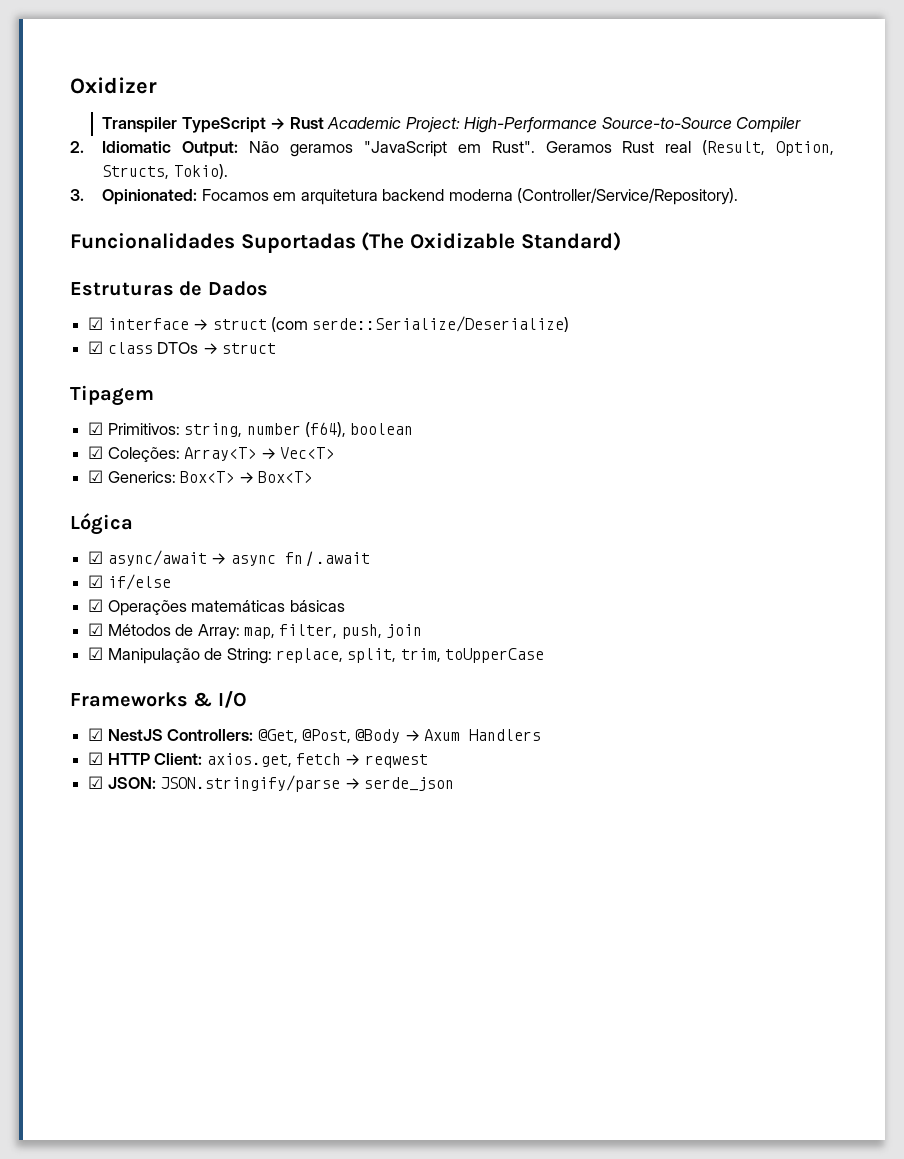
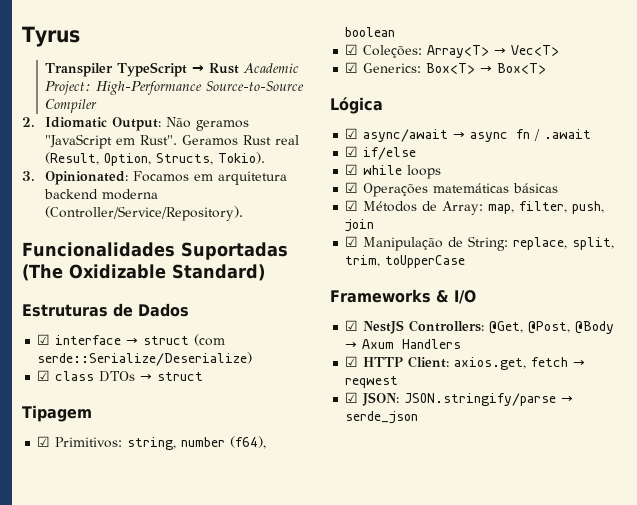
- Oxidizer
+ Tyrus
+ ☑ while loops

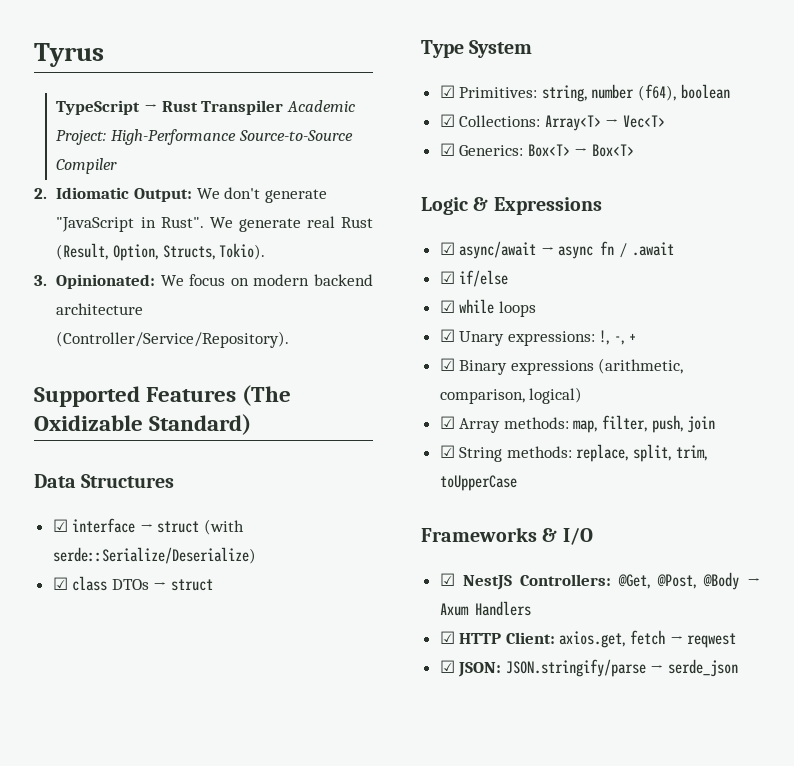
- Transpiler TypeScript → Rust Academic Project: High-Performance Source-to-Source Compiler
+ TypeScript → Rust Transpiler Academic Project: High-Performance Source-to-Source Compiler
- 2. Idiomatic Output: Não geramos "JavaScript em Rust". Geramos Rust real (Result, Option, Structs, Tokio).
+ 2. Idiomatic Output: We don't generate "JavaScript in Rust". We generate real Rust (Result, Option, Structs, Tokio).
- 3. Opinionated: Focamos em arquitetura backend moderna (Controller/Service/Repository).
+ 3. Opinionated: We focus on modern backend architecture (Controller/Service/Repository).
- Funcionalidades Suportadas (The Oxidizable Standard)
+ Supported Features (The Oxidizable Standard)
- Estruturas de Dados
+ Data Structures
- ☑ interface → struct (com serde::Serialize/Deserialize)
+ ☑ interface → struct (with serde::Serialize/Deserialize)
- Tipagem
- ☑ Primitivos: string, number (f64), boolean
+ Type System
+ ☑ Primitives: string, number (f64), boolean
- ☑ Coleções: Array<T> → Vec<T>
+ ☑ Collections: Array<T> → Vec<T>
- Lógica
+ Logic & Expressions
- ☑ Operações matemáticas básicas
- ☑ Métodos de Array: map, filter, push, join
+ ☑ Unary expressions: !, -, +
+ ☑ Binary expressions (arithmetic, comparison, logical)
+ ☑ Array methods: map, filter, push, join
- ☑ Manipulação de String: replace, split, trim, toUpperCase
+ ☑ String methods: replace, split, trim, toUpperCase

